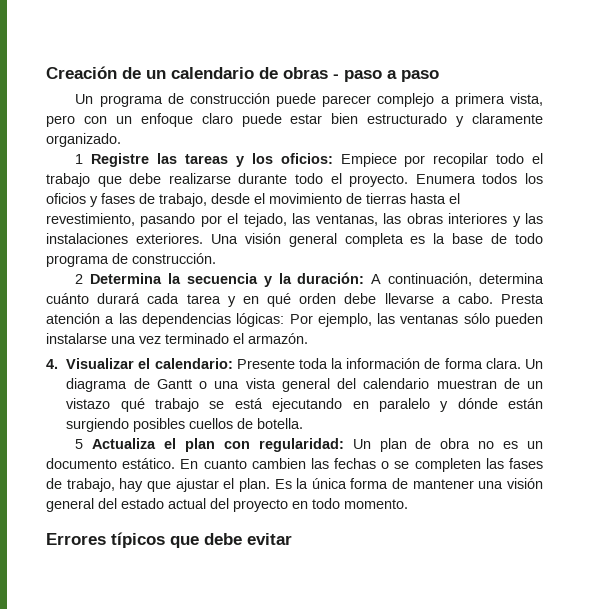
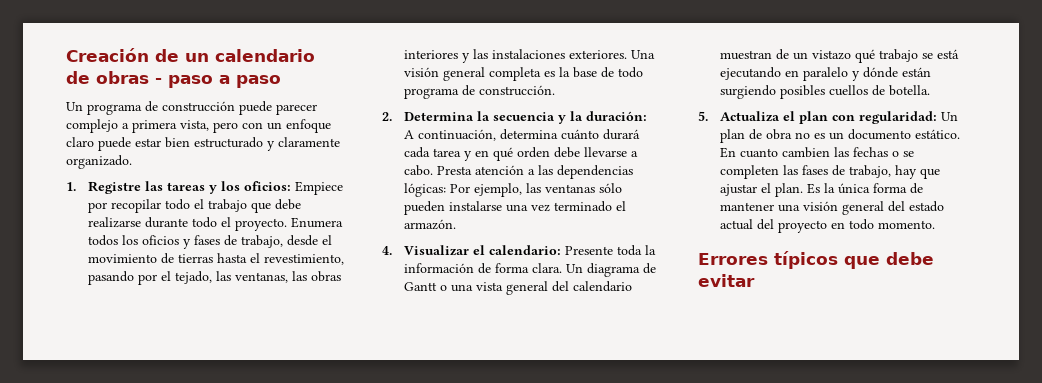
- 1 Registre las tareas y los oficios: Empiece por recopilar todo el trabajo que debe realizarse durante todo el proyecto.
+ 1. Registre las tareas y los oficios: Empiece por recopilar todo el trabajo que debe realizarse durante todo el proyecto.
- 2 Determina la secuencia y la duración: A continuación, determina cuánto durará cada tarea y en qué orden debe llevarse a cabo.
+ 2. Determina la secuencia y la duración: A continuación, determina cuánto durará cada tarea y en qué orden debe llevarse a cabo.
- 5 Actualiza el plan con regularidad: Un plan de obra no es un documento estático.
+ 5. Actualiza el plan con regularidad: Un plan de obra no es un documento estático.

